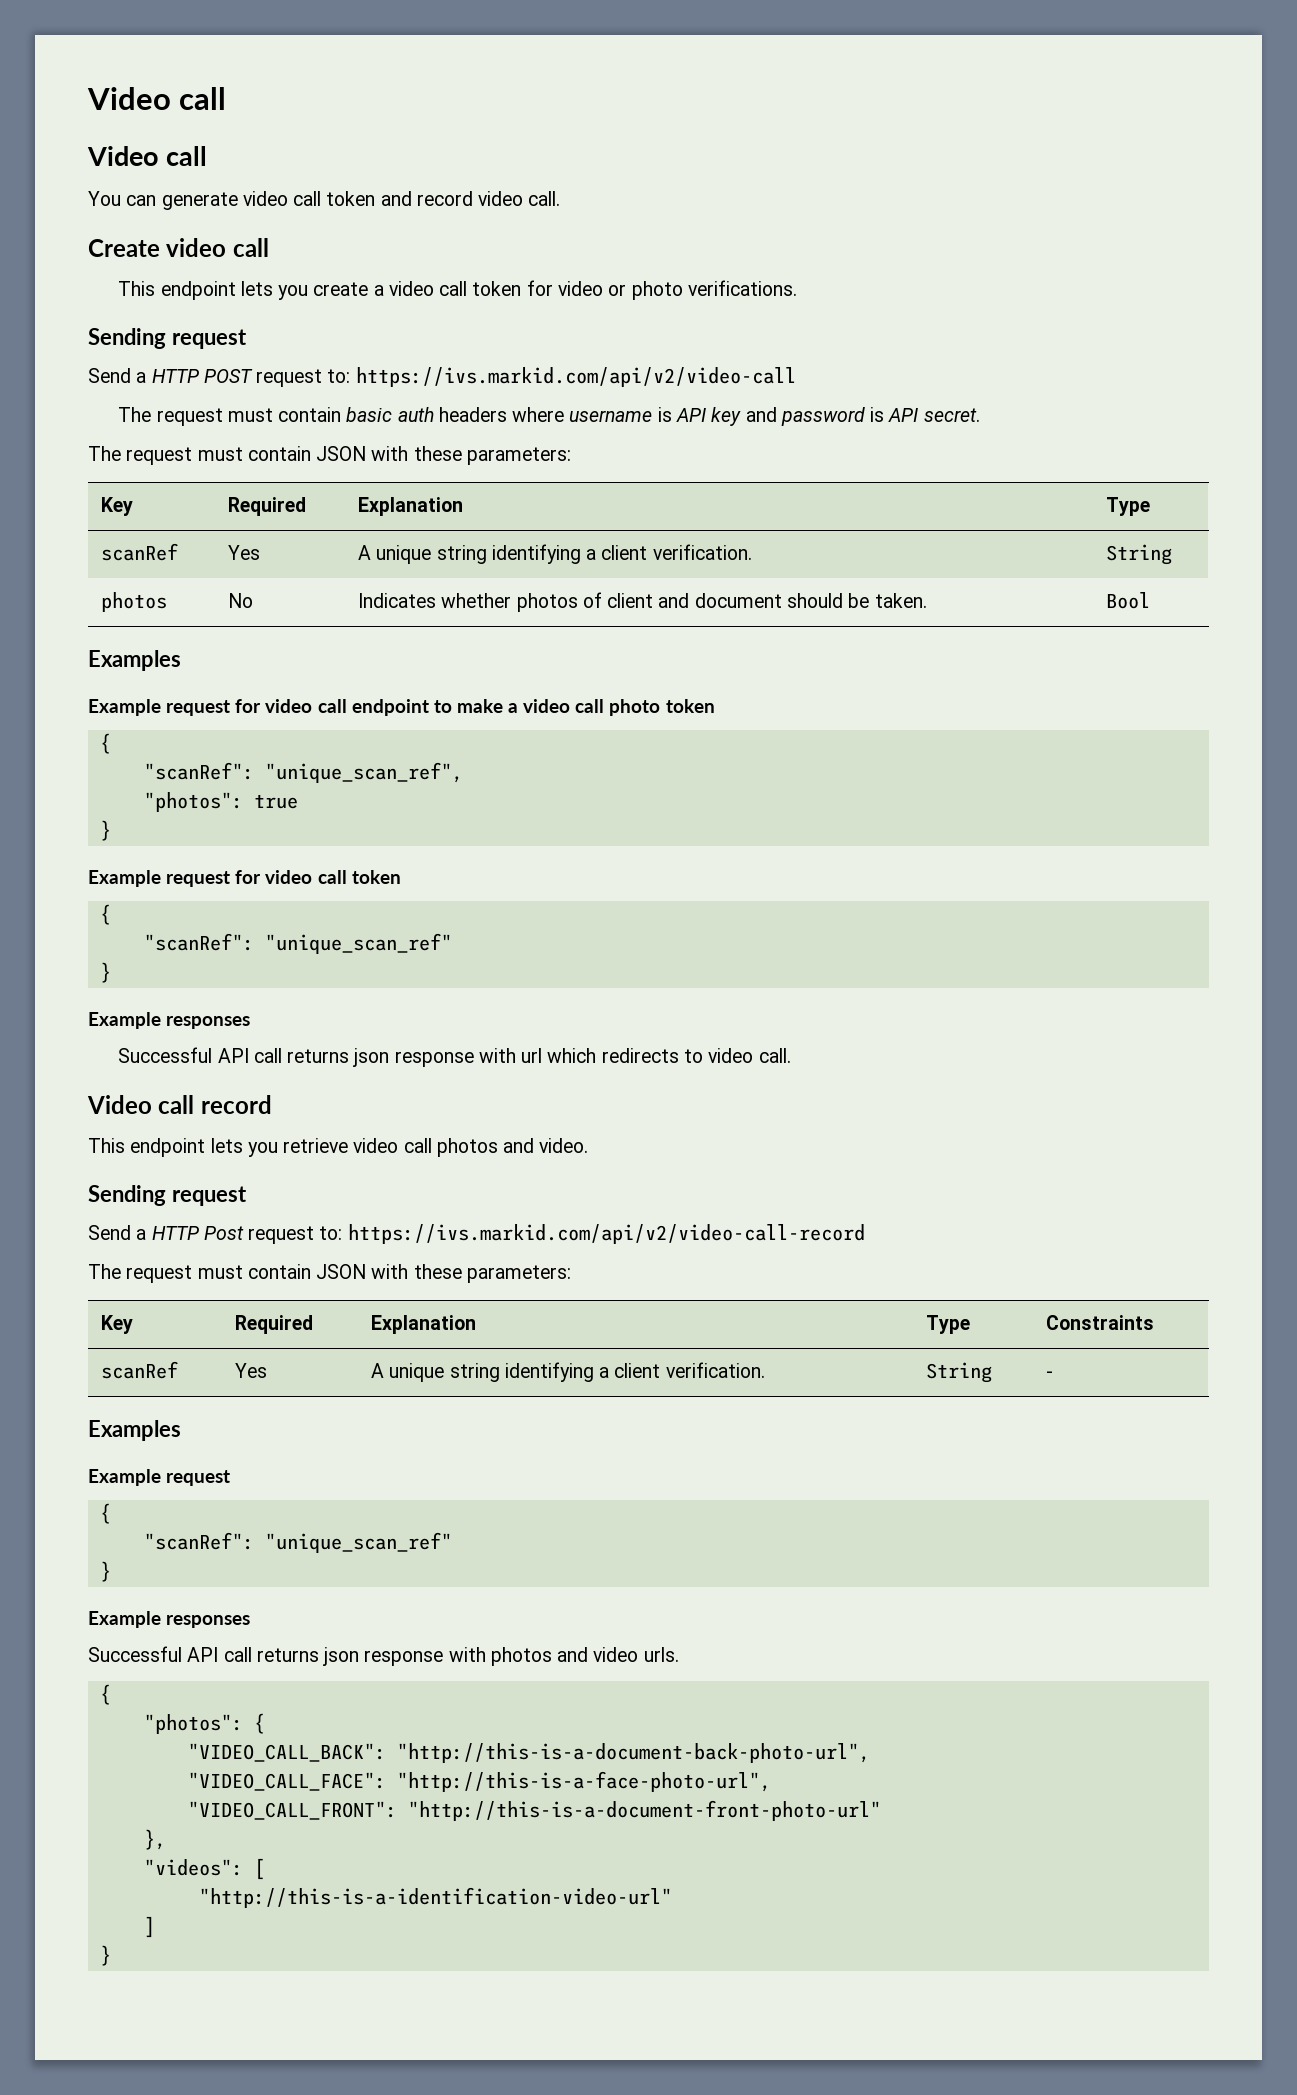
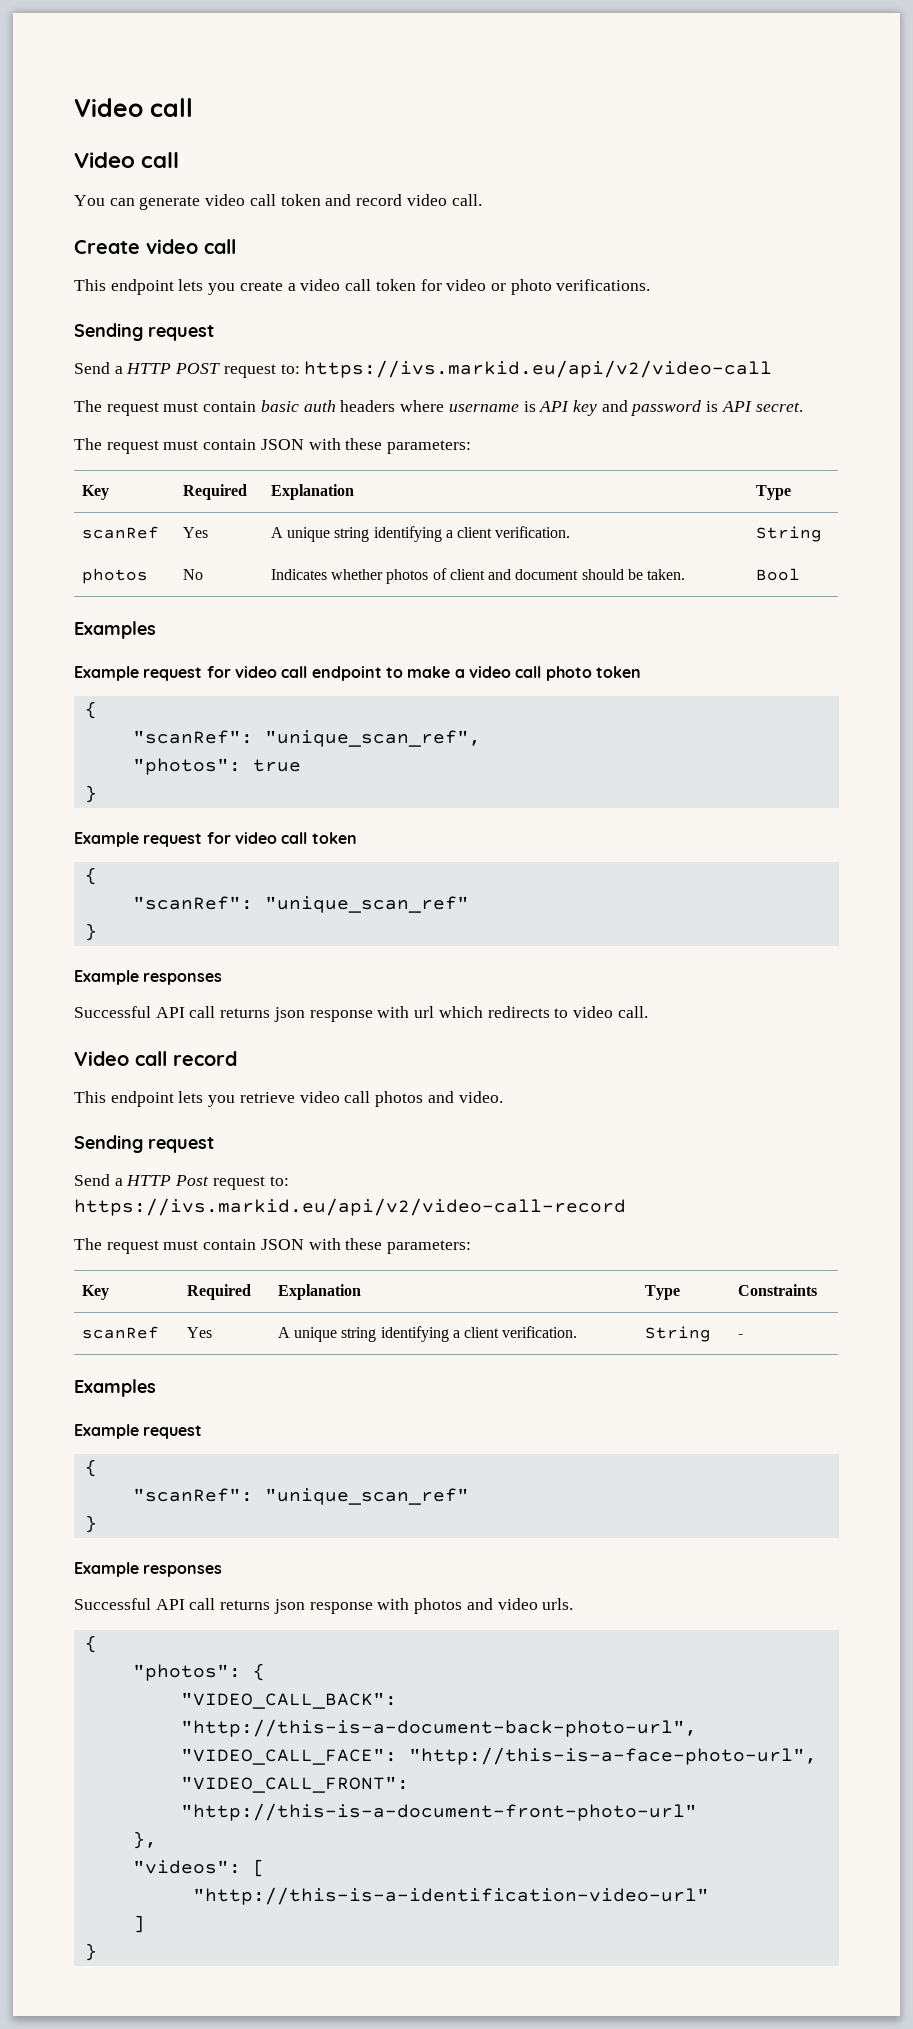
- Send a HTTP POST request to: https://ivs.markid.com/api/v2/video-call
+ Send a HTTP POST request to: https://ivs.markid.eu/api/v2/video-call
- Send a HTTP Post request to: https://ivs.markid.com/api/v2/video-call-record
+ Send a HTTP Post request to: https://ivs.markid.eu/api/v2/video-call-record

